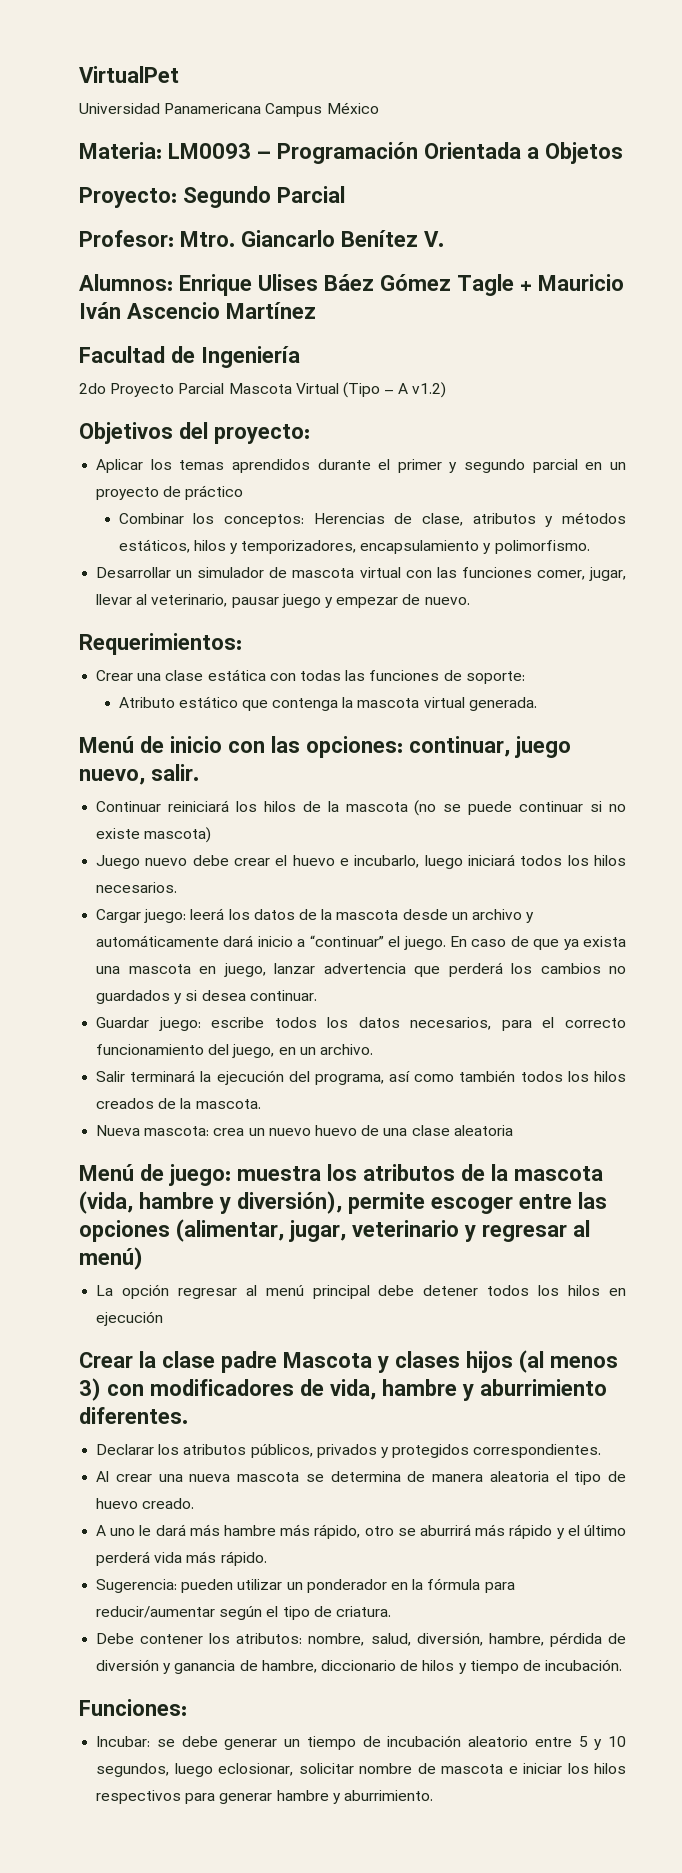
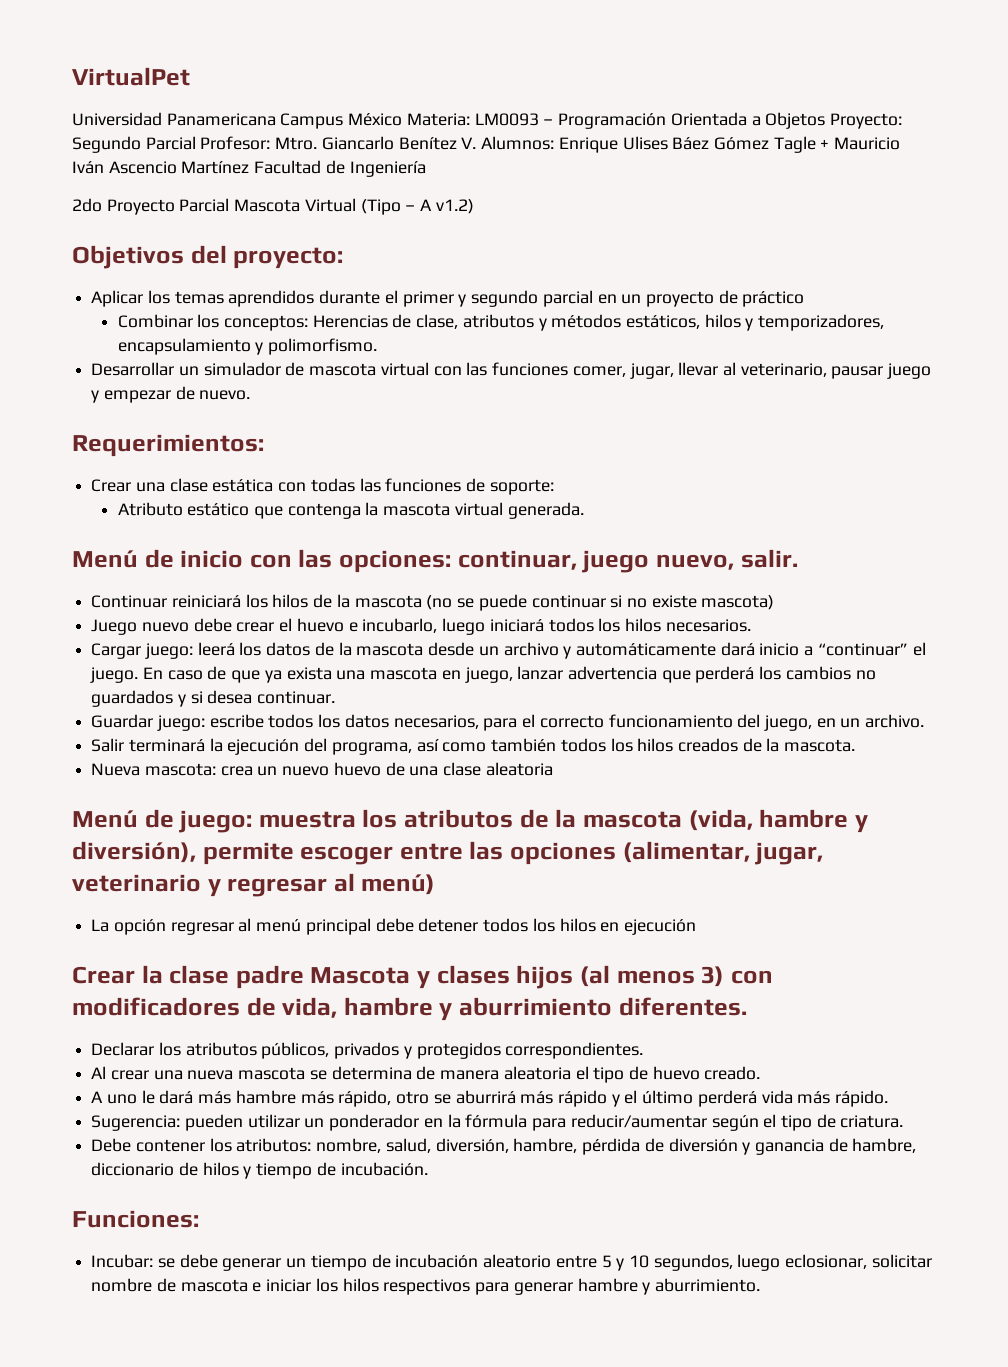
- Universidad Panamericana Campus México
- Materia: LM0093 – Programación Orientada a Objetos
- Proyecto: Segundo Parcial
- Profesor: Mtro.
+ Universidad Panamericana Campus México Materia: LM0093 – Programación Orientada a Objetos Proyecto: Segundo Parcial Profesor: Mtro.
- Giancarlo Benítez V.
- Alumnos: Enrique Ulises Báez Gómez Tagle + Mauricio Iván Ascencio Martínez
- Facultad de Ingeniería
+ Giancarlo Benítez V. Alumnos: Enrique Ulises Báez Gómez Tagle + Mauricio Iván Ascencio Martínez Facultad de Ingeniería

